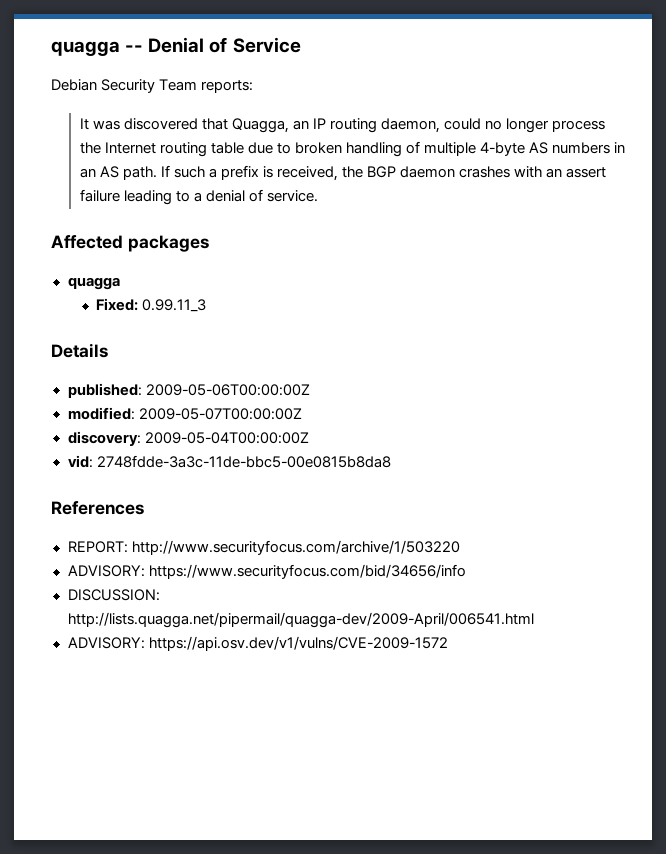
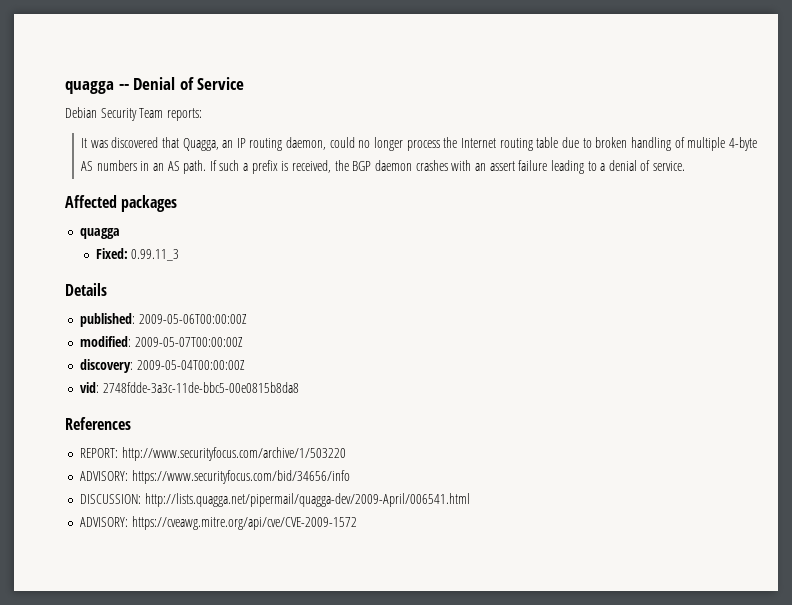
- ADVISORY: https://api.osv.dev/v1/vulns/CVE-2009-1572
+ ADVISORY: https://cveawg.mitre.org/api/cve/CVE-2009-1572

